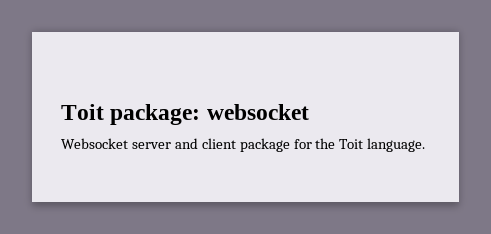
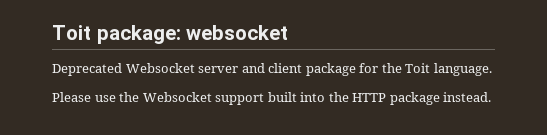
- Websocket server and client package for the Toit language.
+ Deprecated Websocket server and client package for the Toit language.
+ Please use the Websocket support built into the HTTP package instead.

